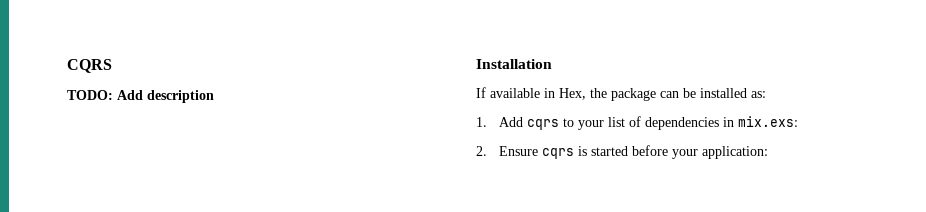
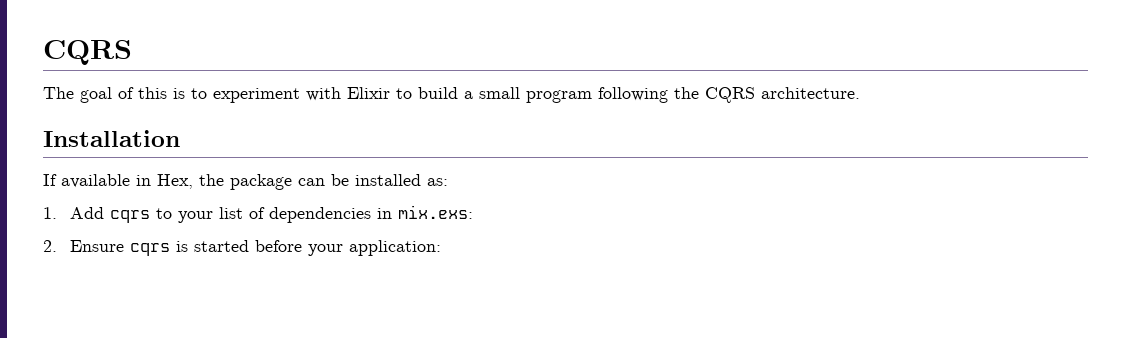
- TODO: Add description
+ The goal of this is to experiment with Elixir to build a small program following the CQRS architecture.

